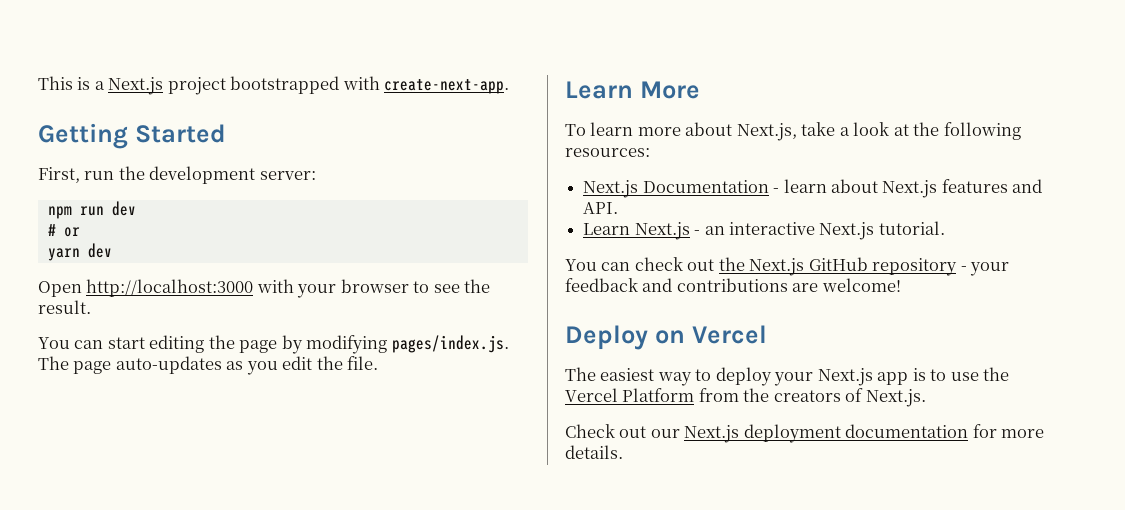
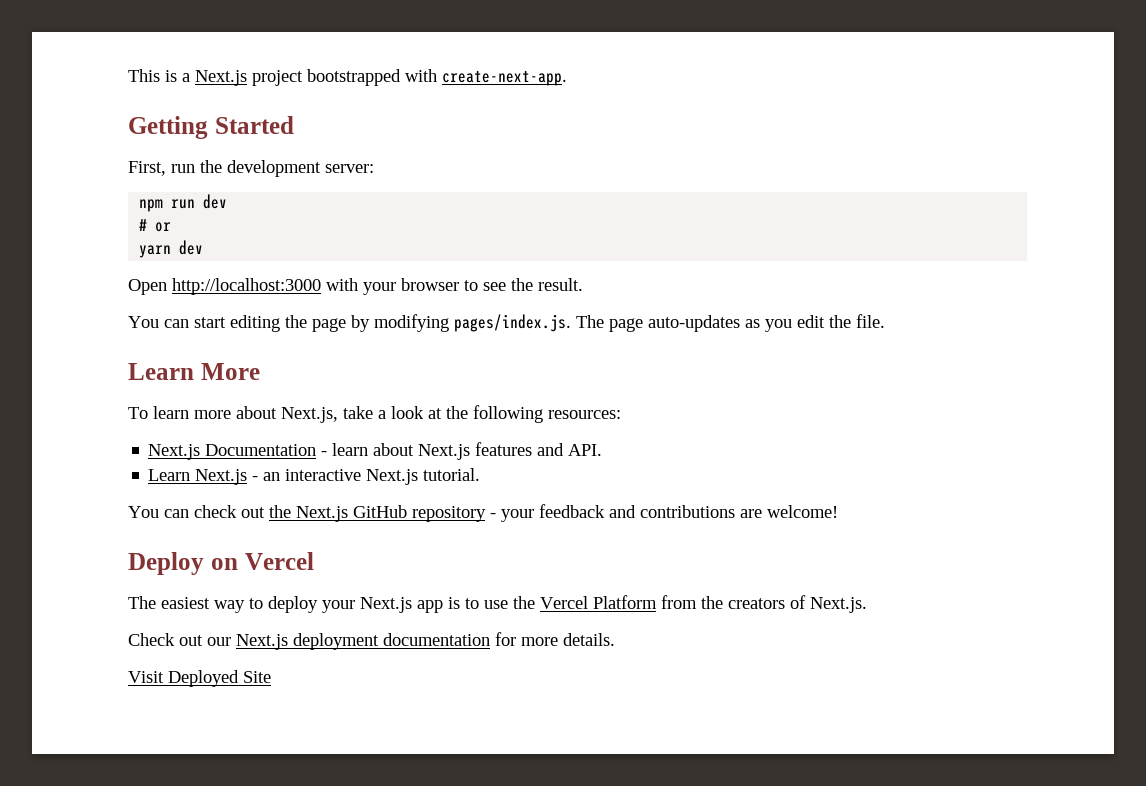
+ Visit Deployed Site

